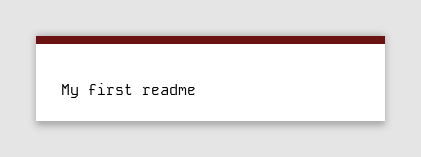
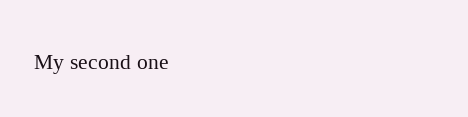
- My first readme
+ My second one

